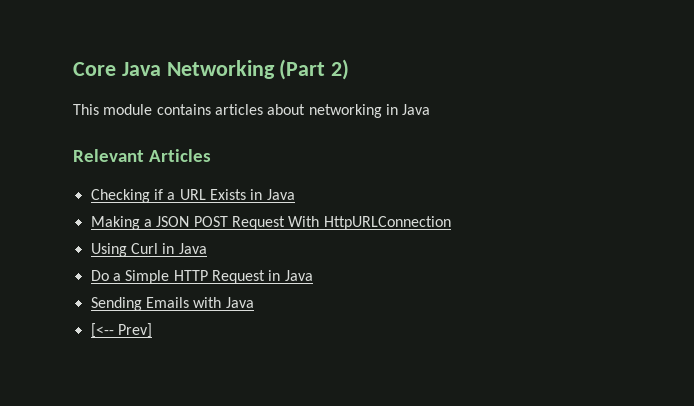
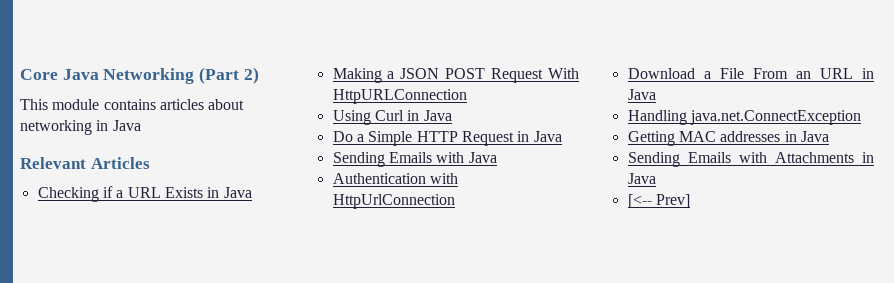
+ Authentication with HttpUrlConnection
+ Download a File From an URL in Java
+ Handling java.net.ConnectException
+ Getting MAC addresses in Java
+ Sending Emails with Attachments in Java

